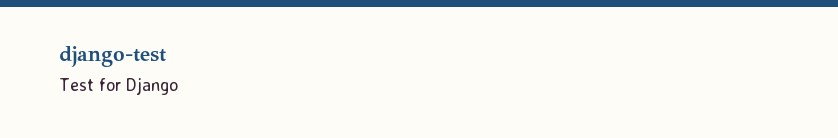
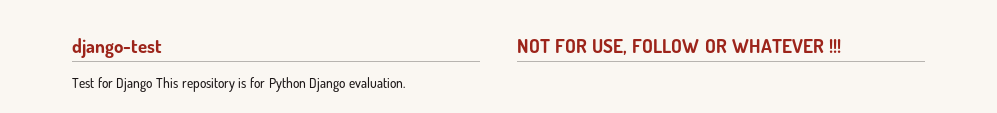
- Test for Django
+ Test for Django This repository is for Python Django evaluation.
+ NOT FOR USE, FOLLOW OR WHATEVER !!!

